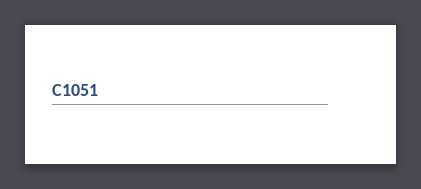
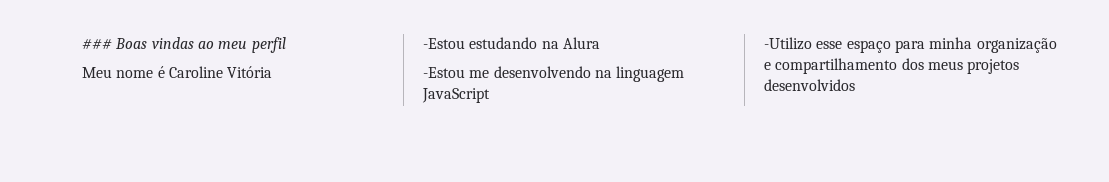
- C1051
+ ### Boas vindas ao meu perfil
+ Meu nome é Caroline Vitória
+ -Estou estudando na Alura
+ -Estou me desenvolvendo na linguagem JavaScript
+ -Utilizo esse espaço para minha organização e compartilhamento dos meus projetos desenvolvidos

